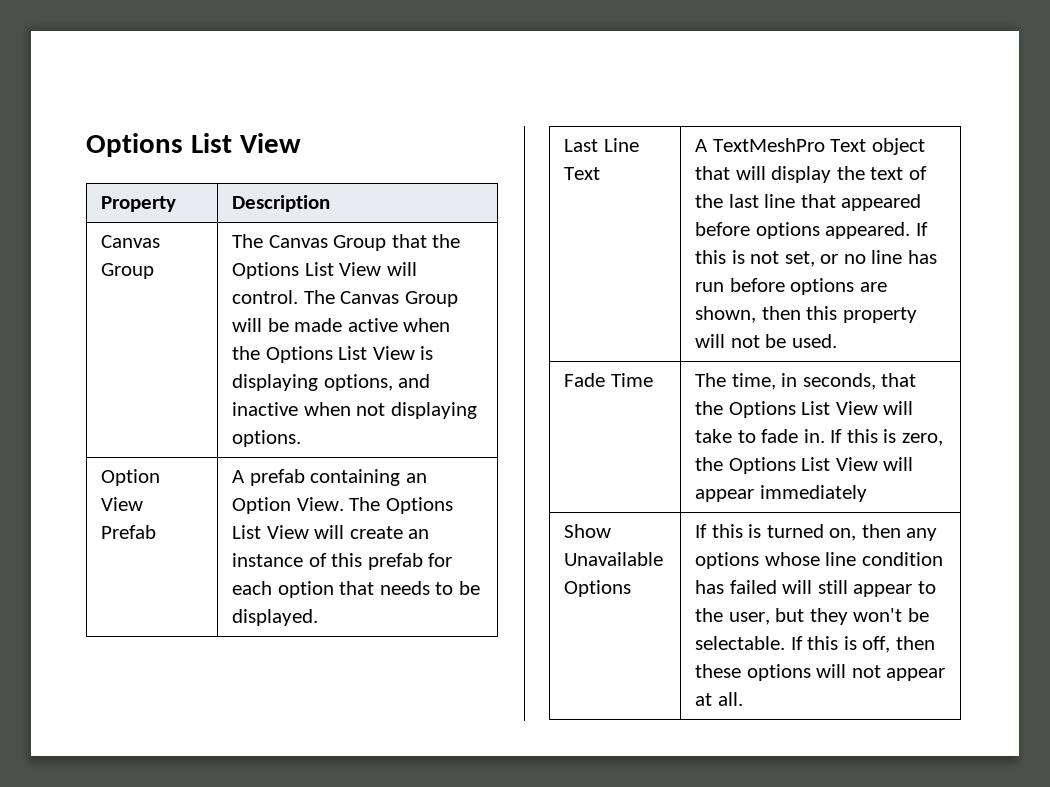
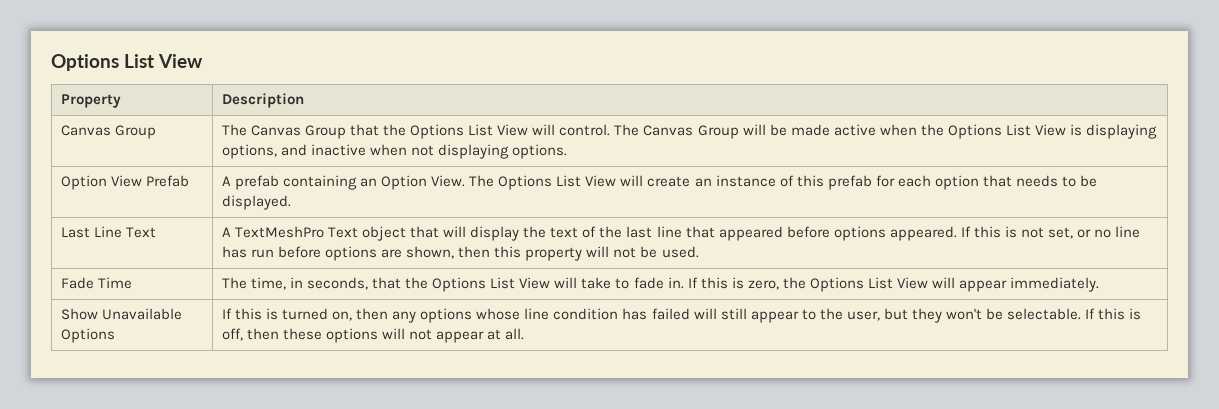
- Fade Time | The time, in seconds, that the Options List View will take to fade in. If this is zero, the Options List View will appear immediately
+ Fade Time | The time, in seconds, that the Options List View will take to fade in. If this is zero, the Options List View will appear immediately.

